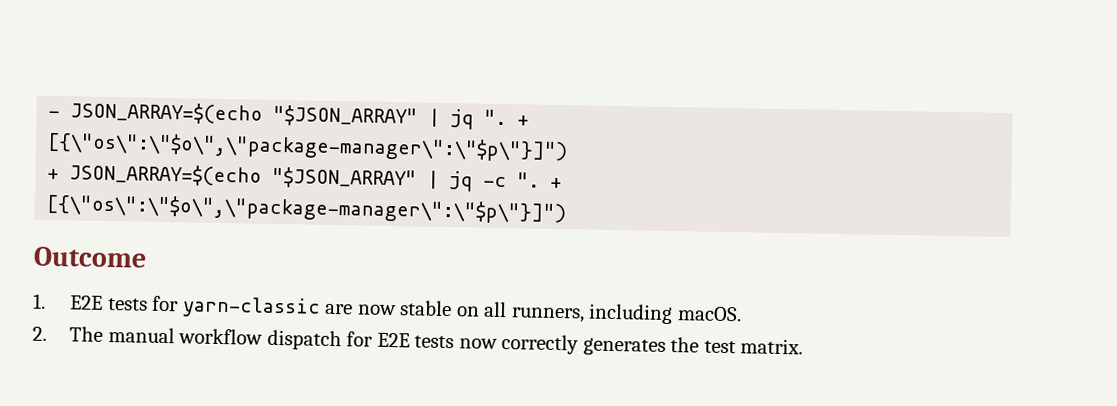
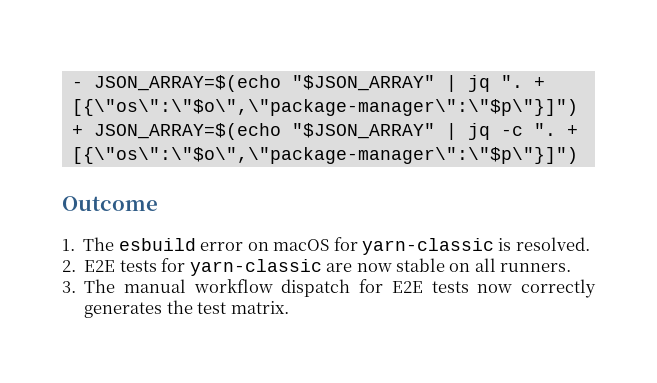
- 1. E2E tests for yarn-classic are now stable on all runners, including macOS.
- 2. The manual workflow dispatch for E2E tests now correctly generates the test matrix.
+ 1. The esbuild error on macOS for yarn-classic is resolved.
+ 2. E2E tests for yarn-classic are now stable on all runners.
+ 3. The manual workflow dispatch for E2E tests now correctly generates the test matrix.

